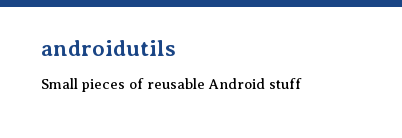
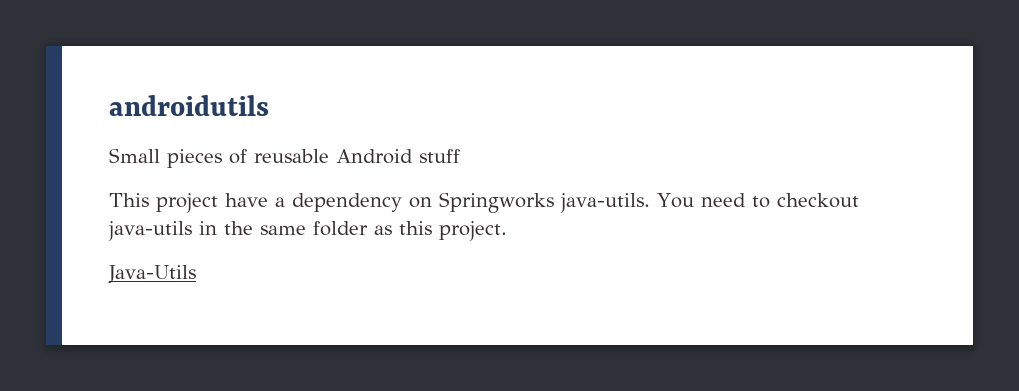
+ This project have a dependency on Springworks java-utils. You need to checkout java-utils in the same folder as this project.
+ Java-Utils

